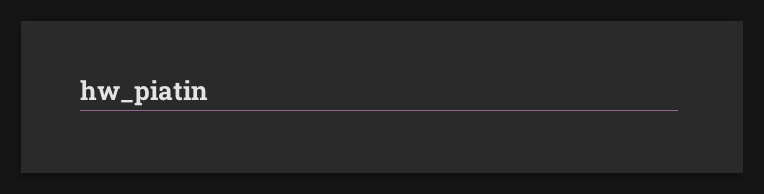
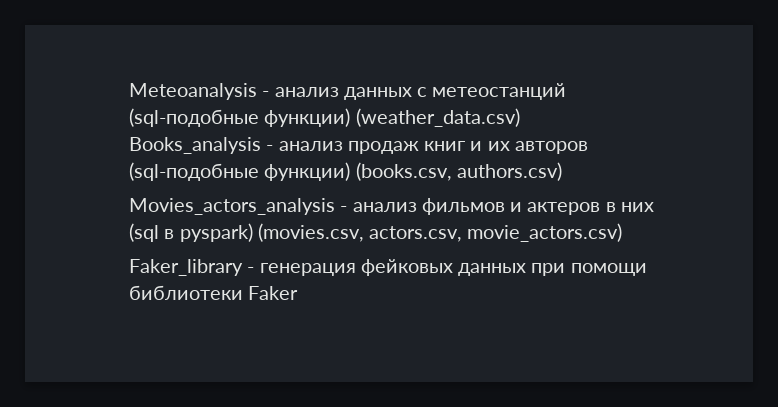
- hw_piatin
+ Meteoanalysis - анализ данных с метеостанций (sql-подобные функции) (weather_data.csv)
+ Books_analysis - анализ продаж книг и их авторов (sql-подобные функции) (books.csv, authors.csv)
+ Movies_actors_analysis - анализ фильмов и актеров в них (sql в pyspark) (movies.csv, actors.csv, movie_actors.csv)
+ Faker_library - генерация фейковых данных при помощи библиотеки Faker

